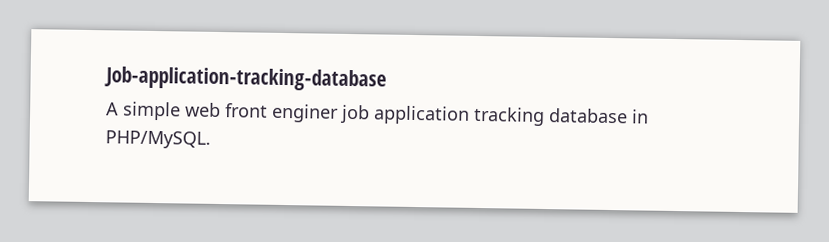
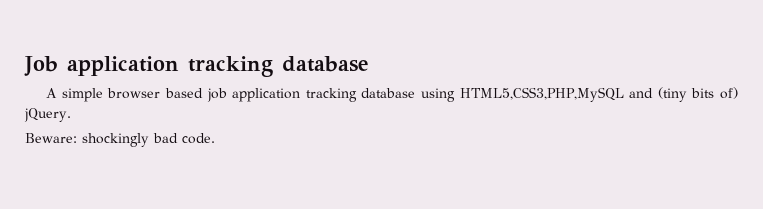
- Job-application-tracking-database
+ Job application tracking database
- A simple web front enginer job application tracking database in PHP/MySQL.
+ A simple browser based job application tracking database using HTML5,CSS3,PHP,MySQL and (tiny bits of) jQuery.
+ Beware: shockingly bad code.

